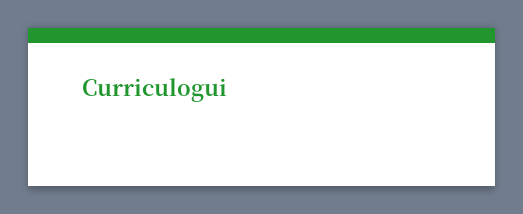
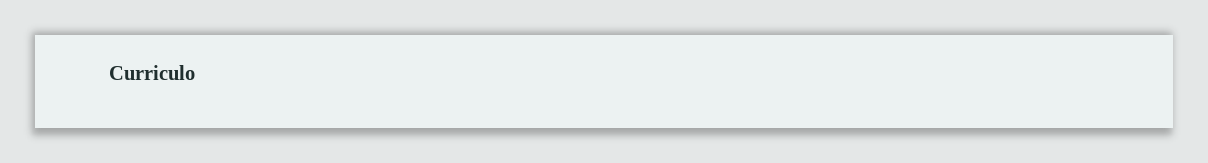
- Curriculogui
+ Curriculo

